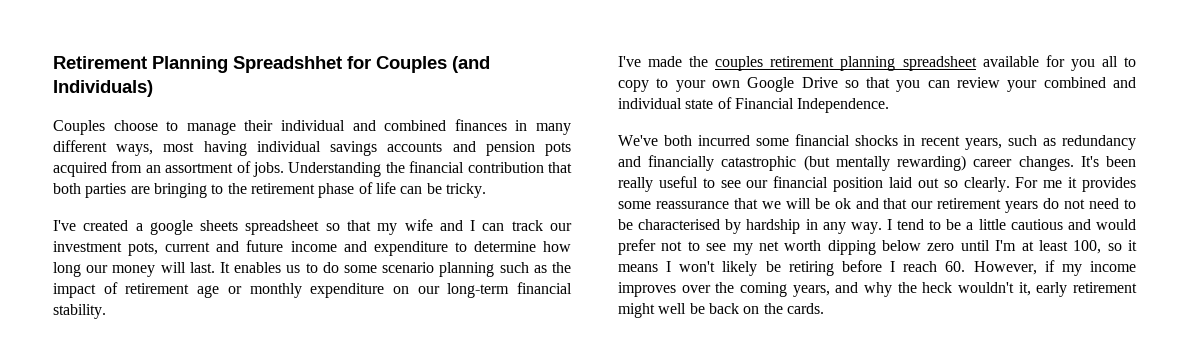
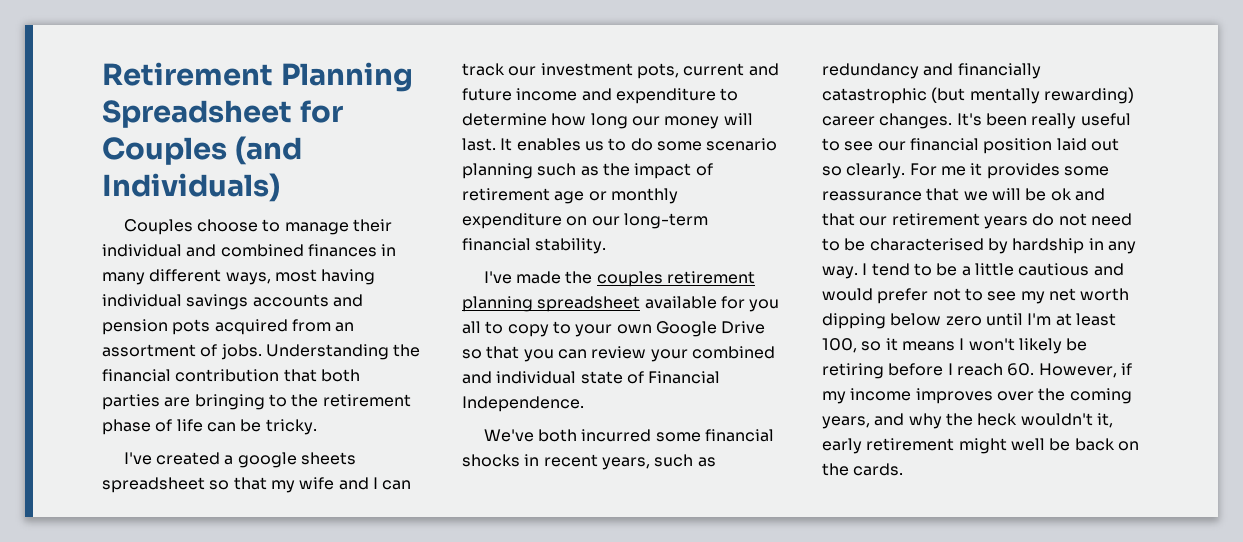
- Retirement Planning Spreadshhet for Couples (and Individuals)
+ Retirement Planning Spreadsheet for Couples (and Individuals)

